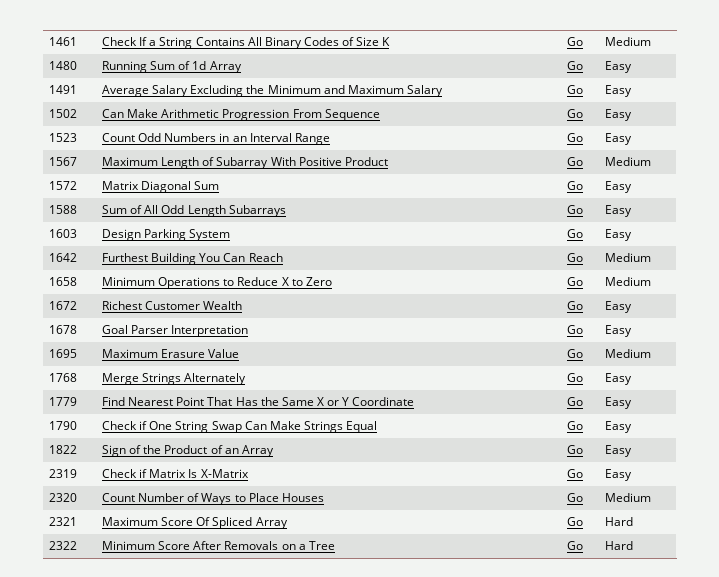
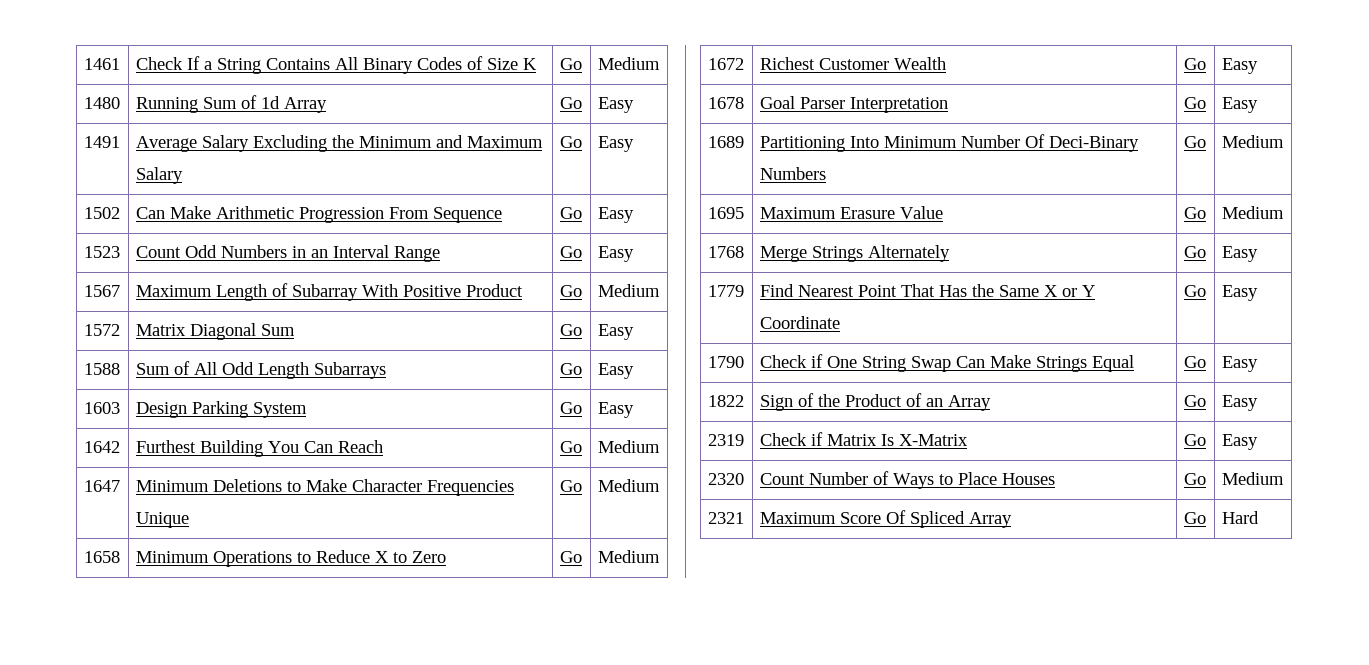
+ 1647 | Minimum Deletions to Make Character Frequencies Unique | Go | Medium
+ 1689 | Partitioning Into Minimum Number Of Deci-Binary Numbers | Go | Medium
- 2322 | Minimum Score After Removals on a Tree | Go | Hard

